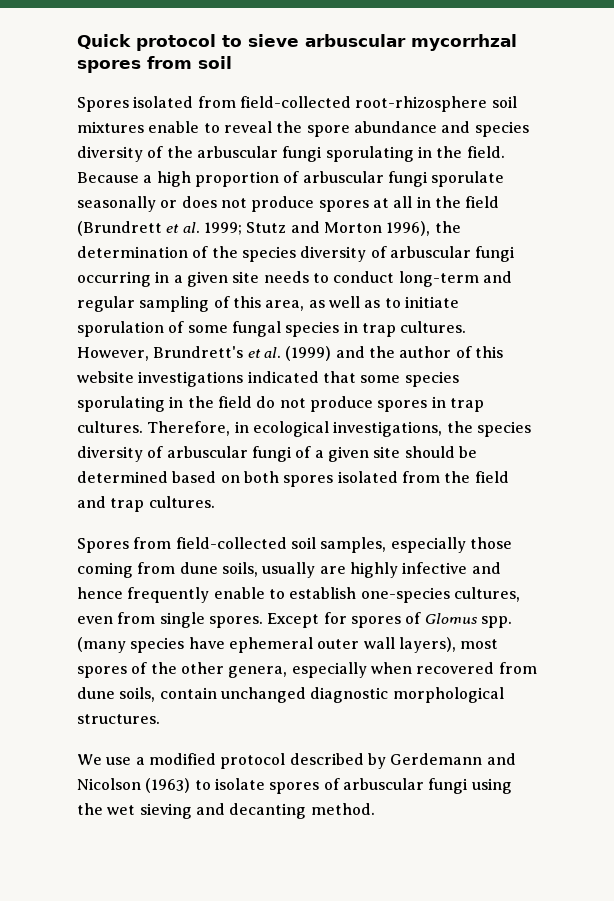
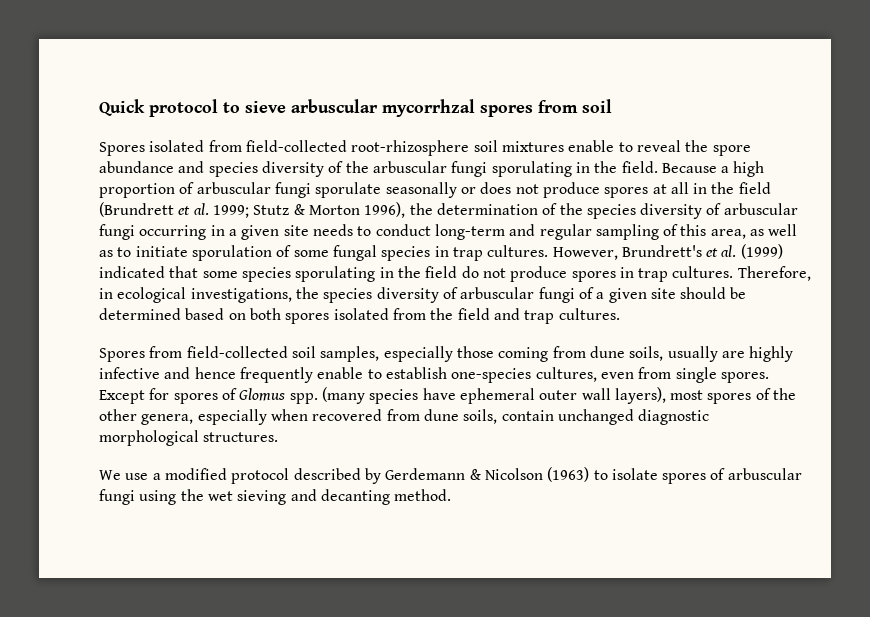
- Stutz and Morton 1996), the determination of the species diversity of arbuscular fungi occurring in a given site needs to conduct long-term and regular sampling of this area, as well as to initiate sporulation of some fungal species in trap cultures.
+ Stutz & Morton 1996), the determination of the species diversity of arbuscular fungi occurring in a given site needs to conduct long-term and regular sampling of this area, as well as to initiate sporulation of some fungal species in trap cultures.
- However, Brundrett's et al. (1999) and the author of this website investigations indicated that some species sporulating in the field do not produce spores in trap cultures.
+ However, Brundrett's et al. (1999) indicated that some species sporulating in the field do not produce spores in trap cultures.
- We use a modified protocol described by Gerdemann and Nicolson (1963) to isolate spores of arbuscular fungi using the wet sieving and decanting method.
+ We use a modified protocol described by Gerdemann & Nicolson (1963) to isolate spores of arbuscular fungi using the wet sieving and decanting method.

